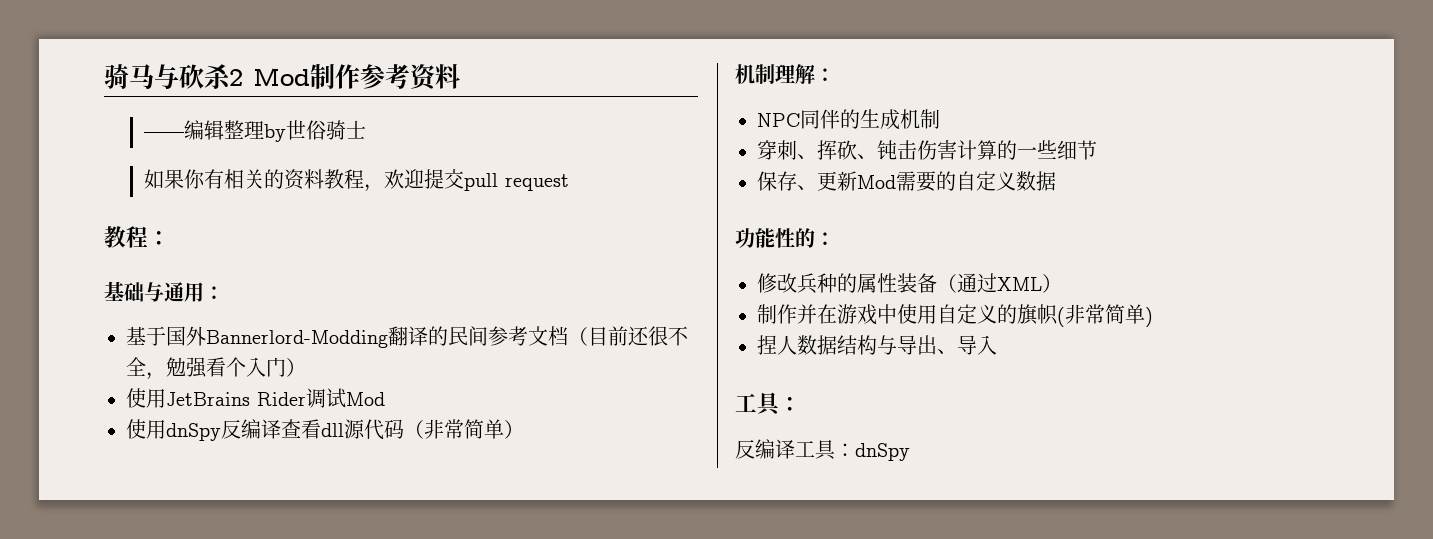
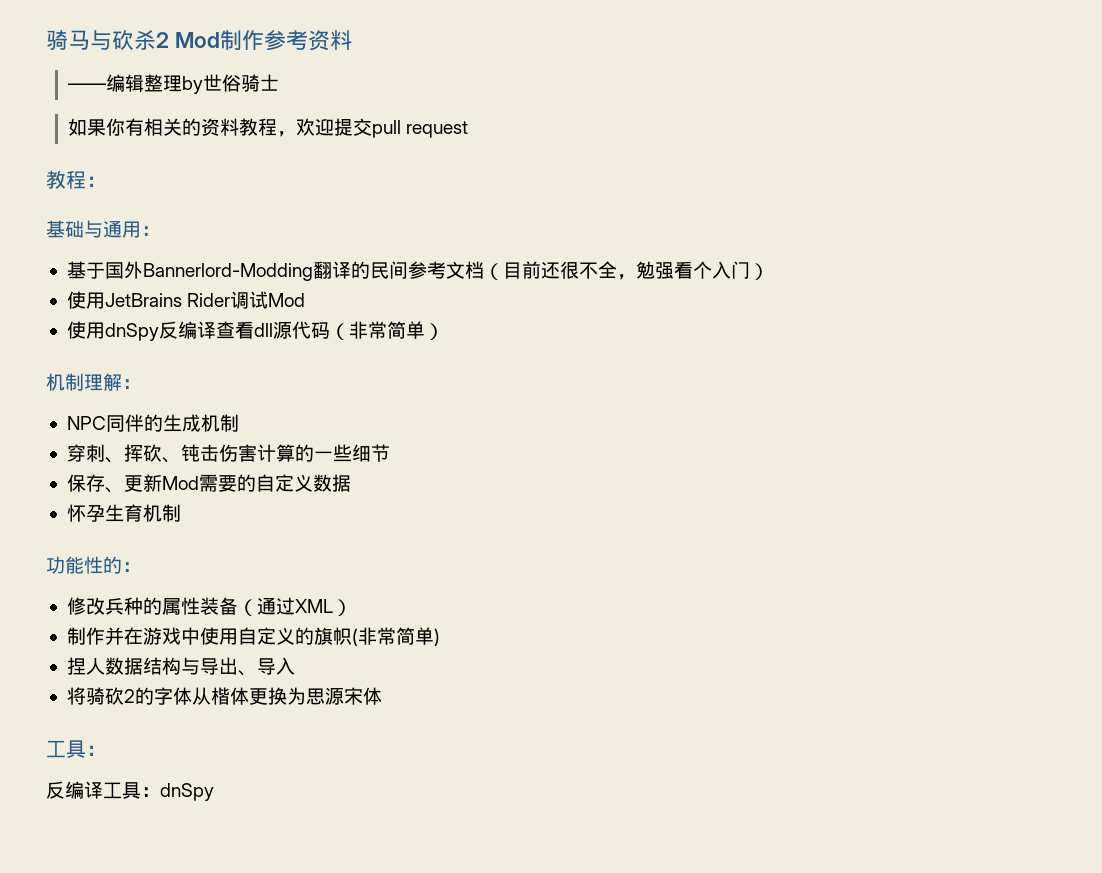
+ 怀孕生育机制
+ 将骑砍2的字体从楷体更换为思源宋体

